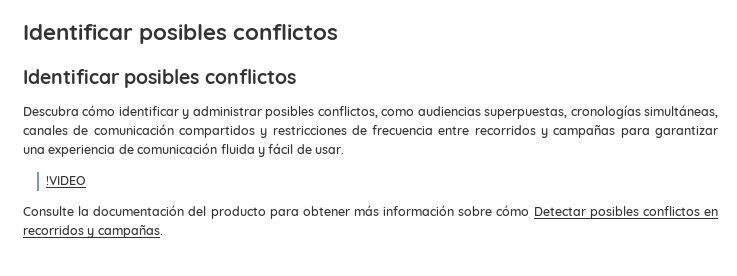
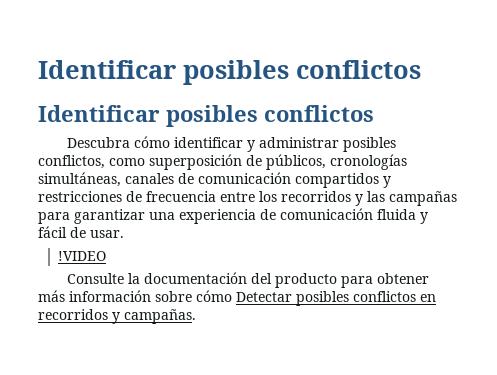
- Descubra cómo identificar y administrar posibles conflictos, como audiencias superpuestas, cronologías simultáneas, canales de comunicación compartidos y restricciones de frecuencia entre recorridos y campañas para garantizar una experiencia de comunicación fluida y fácil de usar.
+ Descubra cómo identificar y administrar posibles conflictos, como superposición de públicos, cronologías simultáneas, canales de comunicación compartidos y restricciones de frecuencia entre los recorridos y las campañas para garantizar una experiencia de comunicación fluida y fácil de usar.

